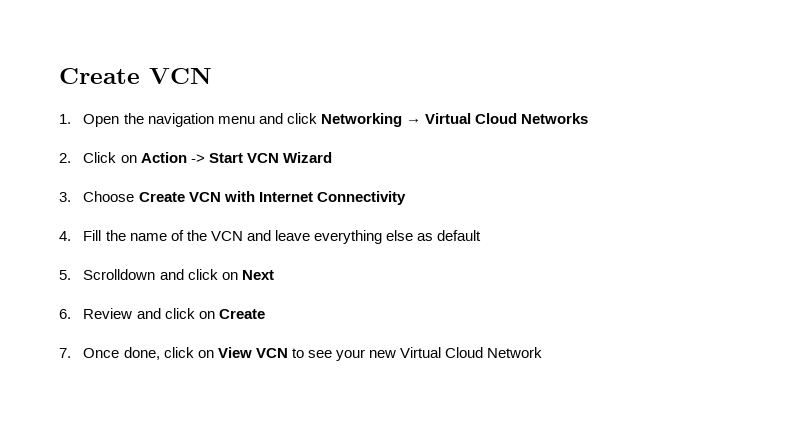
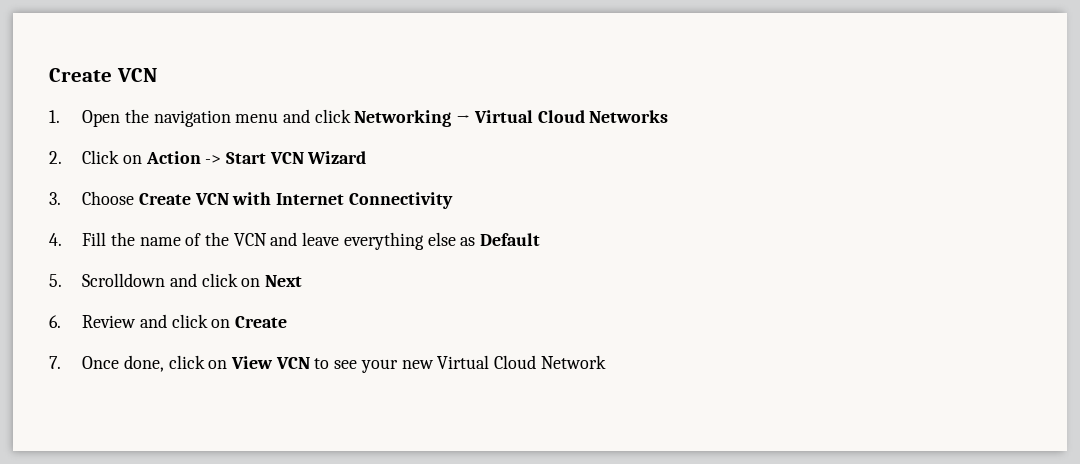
- 4. Fill the name of the VCN and leave everything else as default
+ 4. Fill the name of the VCN and leave everything else as Default

